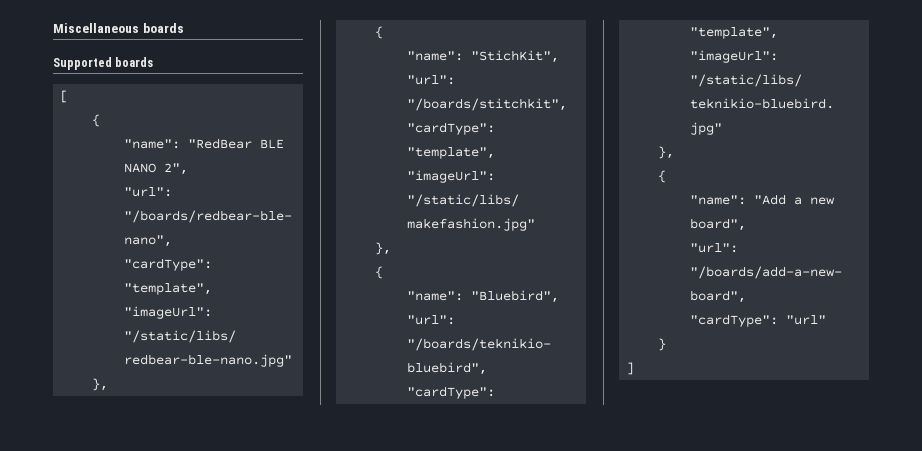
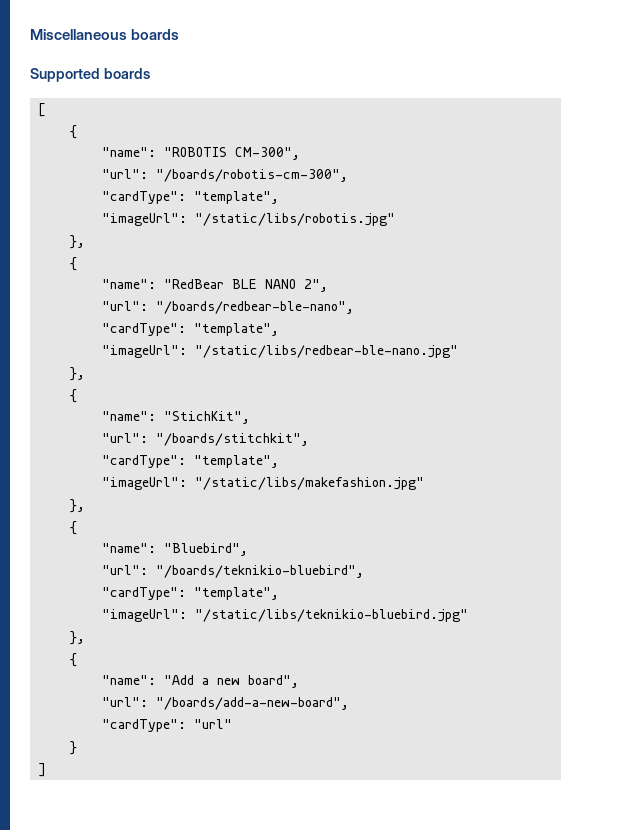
+ "name": "ROBOTIS CM-300",
+ "url": "/boards/robotis-cm-300",
+ "cardType": "template",
+ "imageUrl": "/static/libs/robotis.jpg"
+ },
+ {

